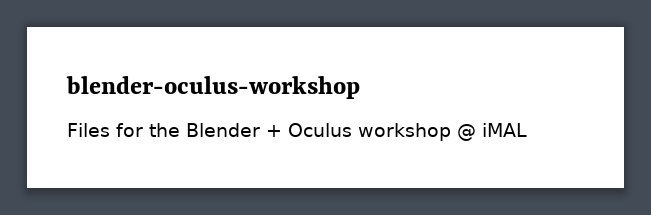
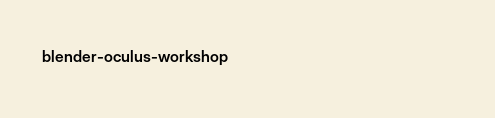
- Files for the Blender + Oculus workshop @ iMAL

